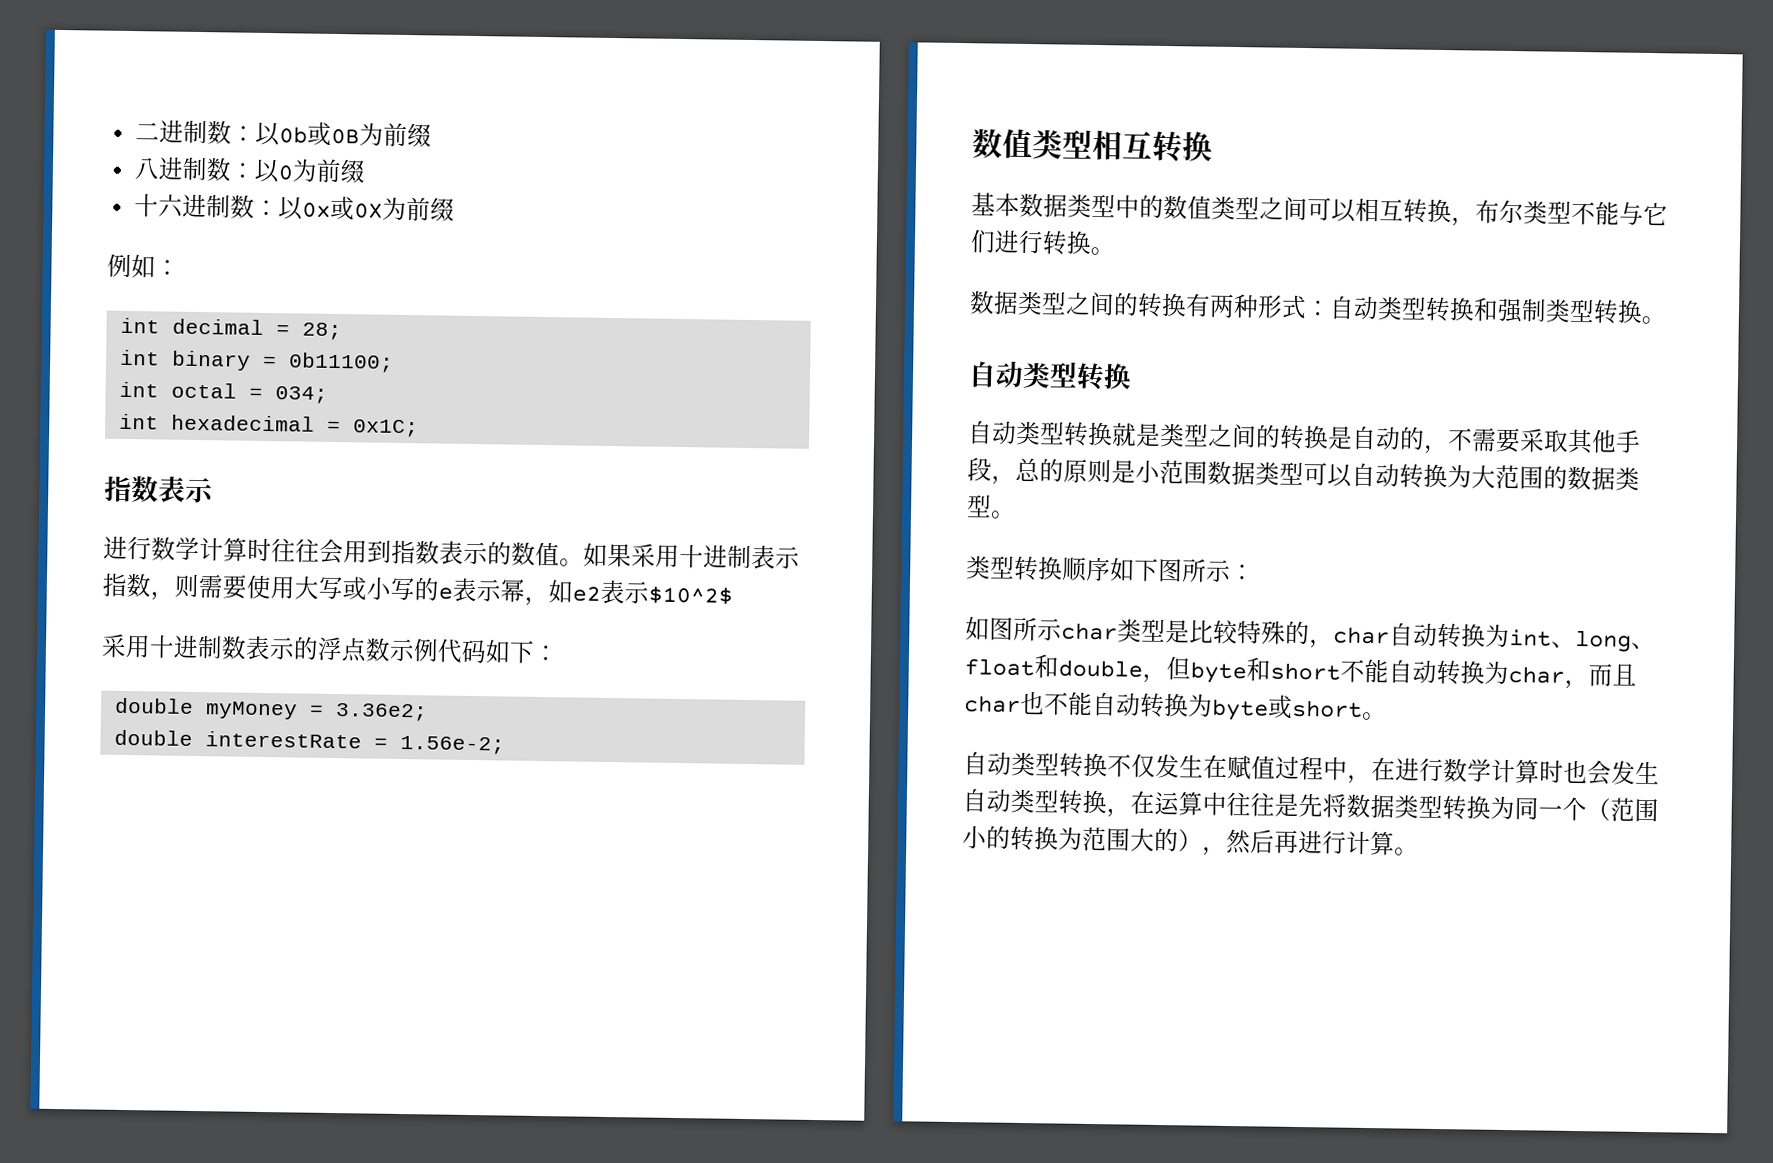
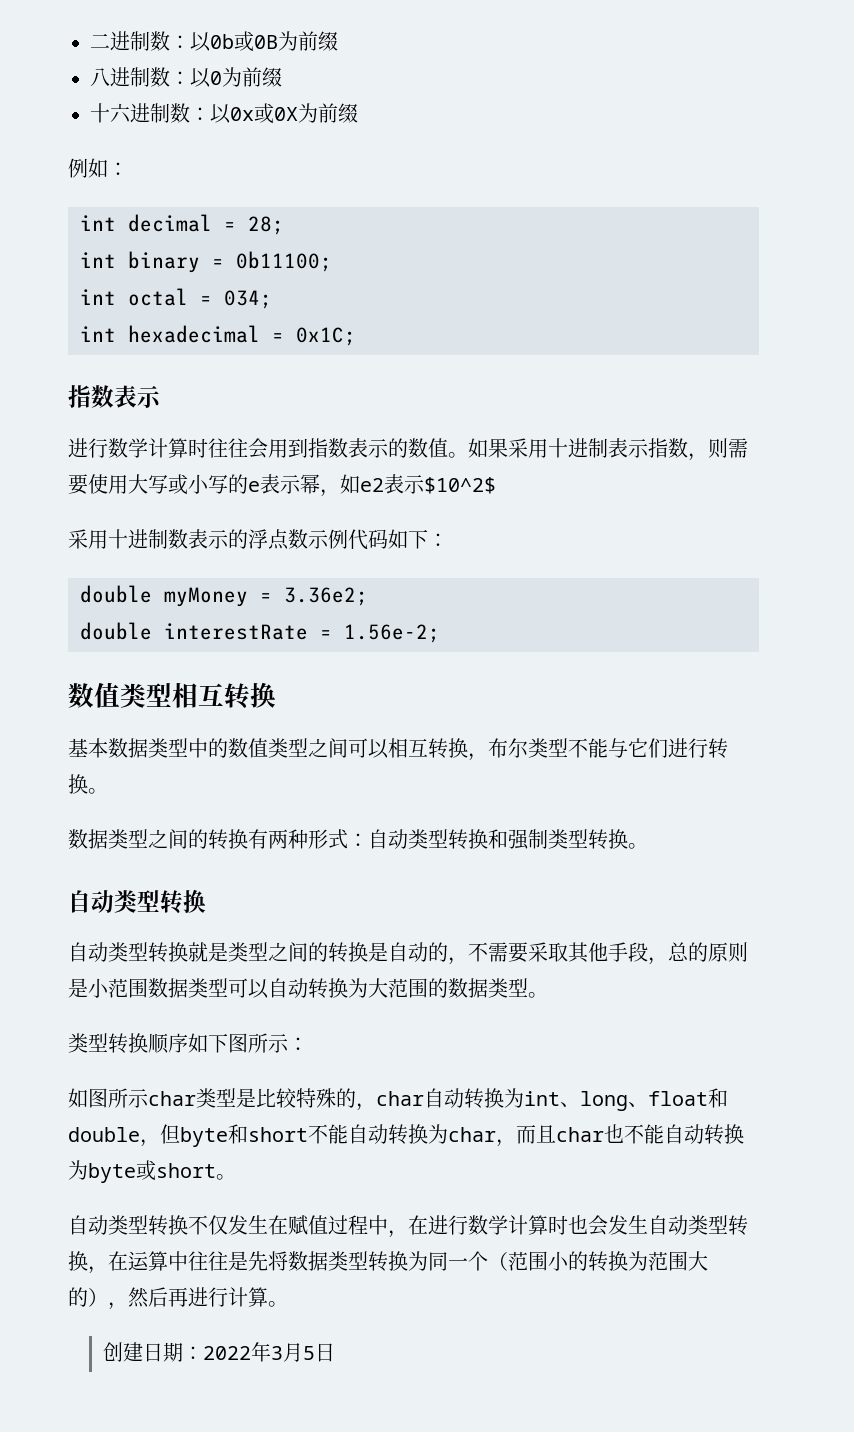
+ 创建日期：2022年3月5日

